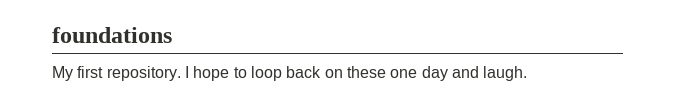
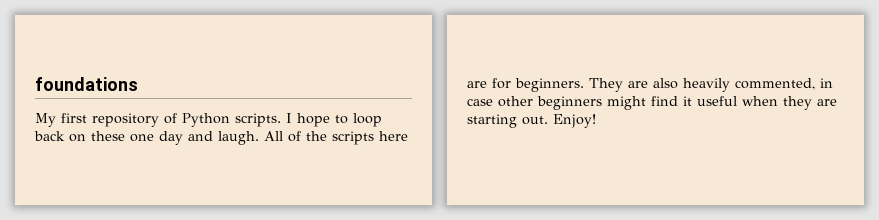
- My first repository.
+ My first repository of Python scripts.
+ All of the scripts here are for beginners. They are also heavily commented, in case other beginners might find it useful when they are starting out. Enjoy!

